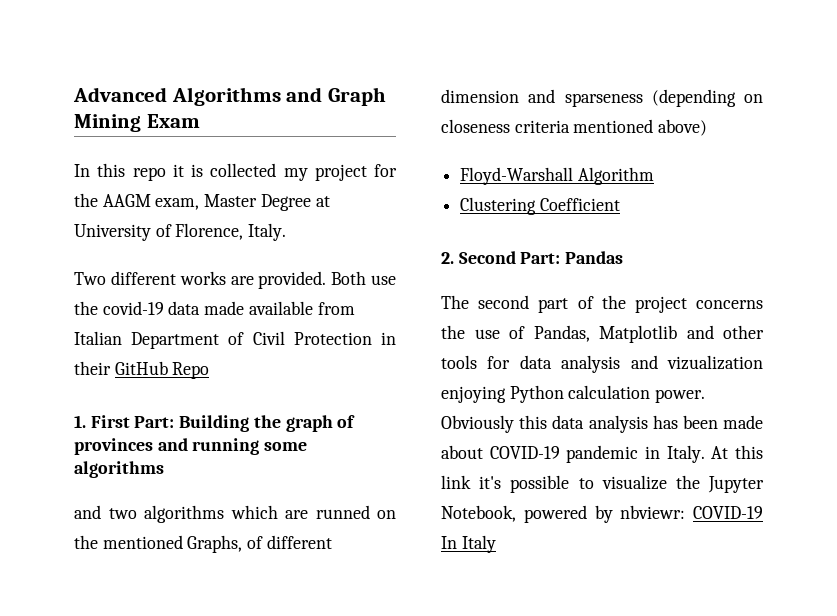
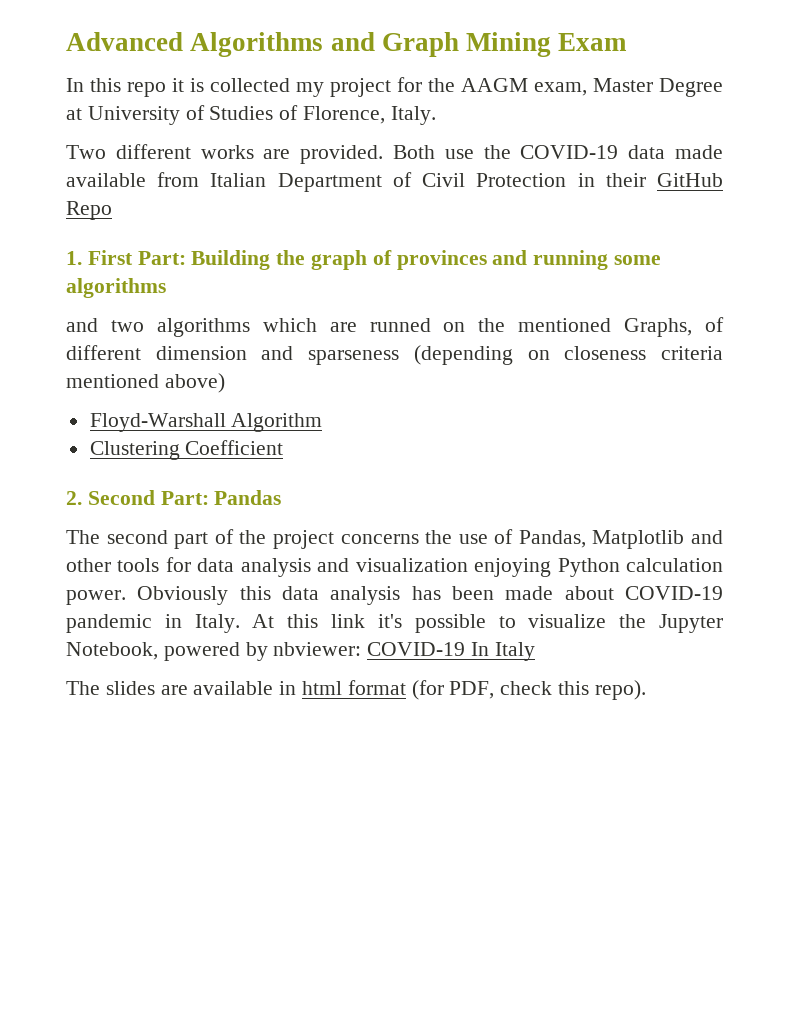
- In this repo it is collected my project for the AAGM exam, Master Degree at University of Florence, Italy.
+ In this repo it is collected my project for the AAGM exam, Master Degree at University of Studies of Florence, Italy.
- Both use the covid-19 data made available from Italian Department of Civil Protection in their GitHub Repo
+ Both use the COVID-19 data made available from Italian Department of Civil Protection in their GitHub Repo
- The second part of the project concerns the use of Pandas, Matplotlib and other tools for data analysis and vizualization enjoying Python calculation power.
+ The second part of the project concerns the use of Pandas, Matplotlib and other tools for data analysis and visualization enjoying Python calculation power.
- At this link it's possible to visualize the Jupyter Notebook, powered by nbviewr: COVID-19 In Italy
+ At this link it's possible to visualize the Jupyter Notebook, powered by nbviewer: COVID-19 In Italy
+ The slides are available in html format (for PDF, check this repo).

